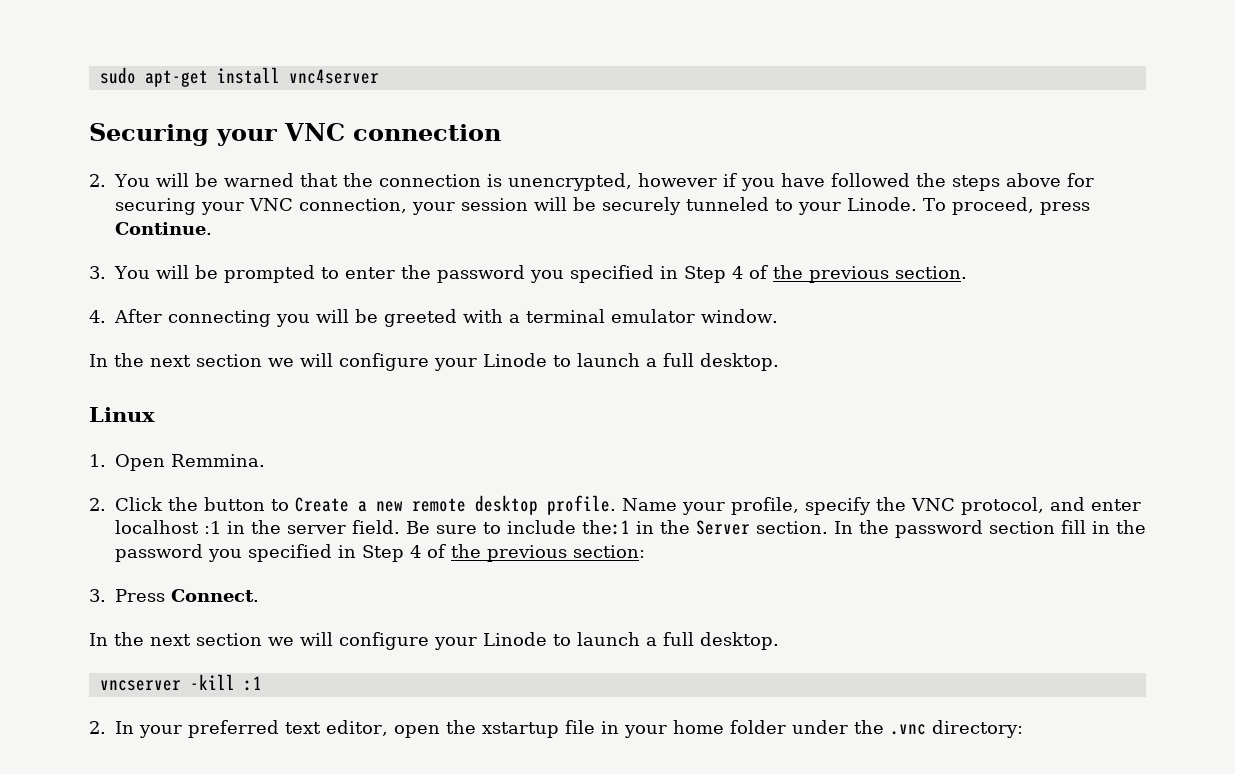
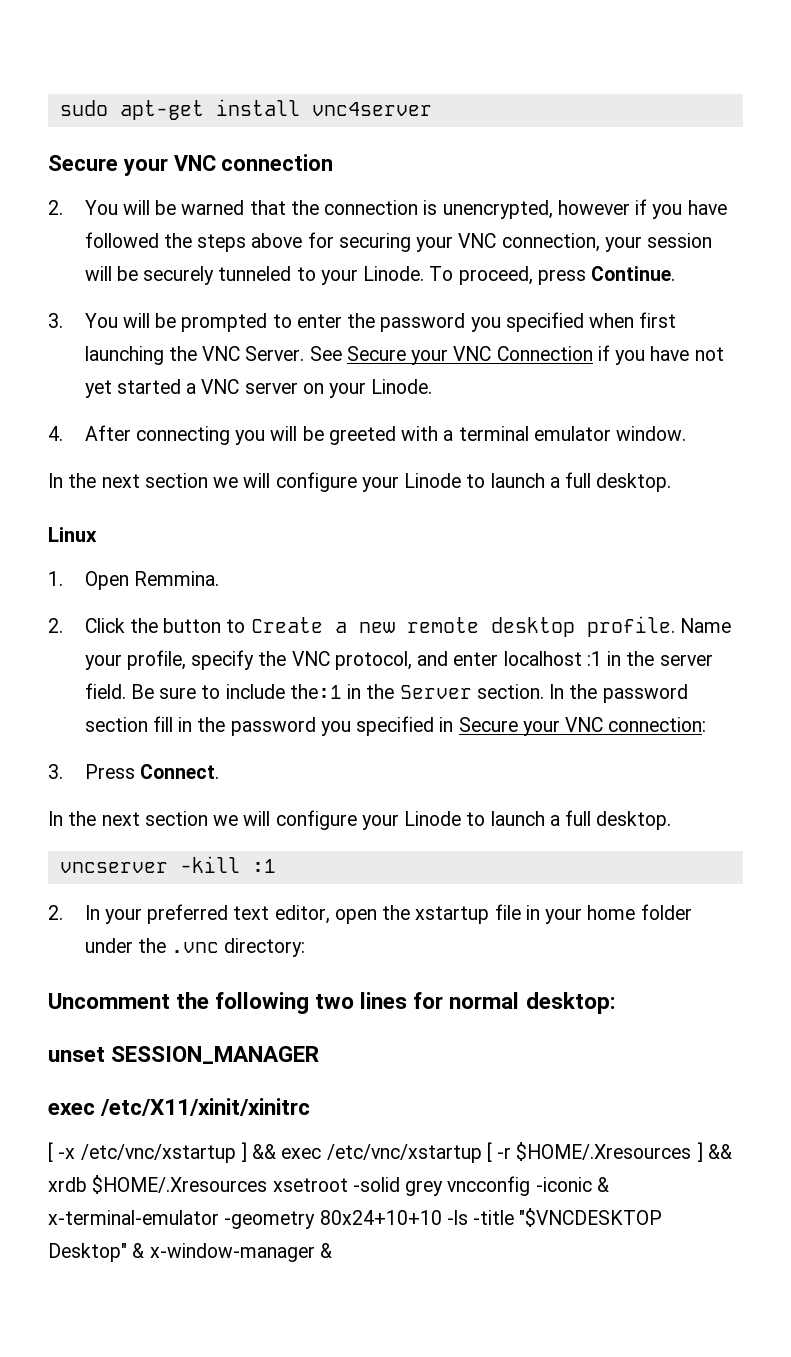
- Securing your VNC connection
+ Secure your VNC connection
- 3. You will be prompted to enter the password you specified in Step 4 of the previous section.
+ 3. You will be prompted to enter the password you specified when first launching the VNC Server. See Secure your VNC Connection if you have not yet started a VNC server on your Linode.
- In the password section fill in the password you specified in Step 4 of the previous section:
+ In the password section fill in the password you specified in Secure your VNC connection:
+ Uncomment the following two lines for normal desktop:
+ unset SESSION_MANAGER
+ exec /etc/X11/xinit/xinitrc
+ [ -x /etc/vnc/xstartup ] && exec /etc/vnc/xstartup [ -r $HOME/.Xresources ] && xrdb $HOME/.Xresources xsetroot -solid grey vncconfig -iconic & x-terminal-emulator -geometry 80x24+10+10 -ls -title "$VNCDESKTOP Desktop" & x-window-manager &

